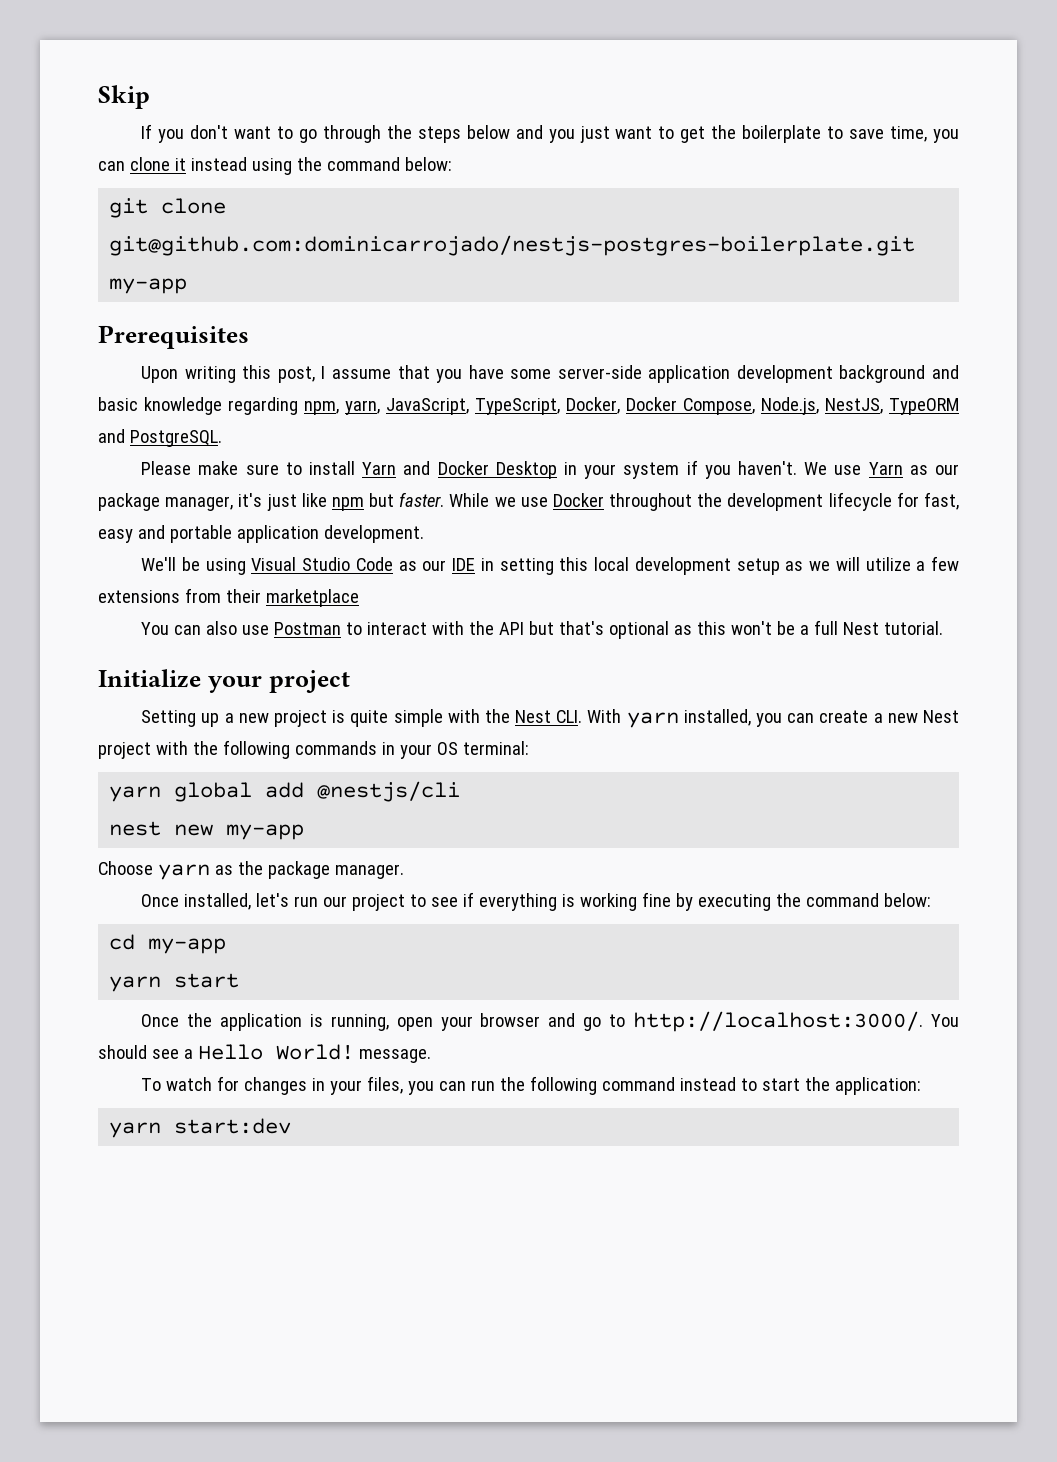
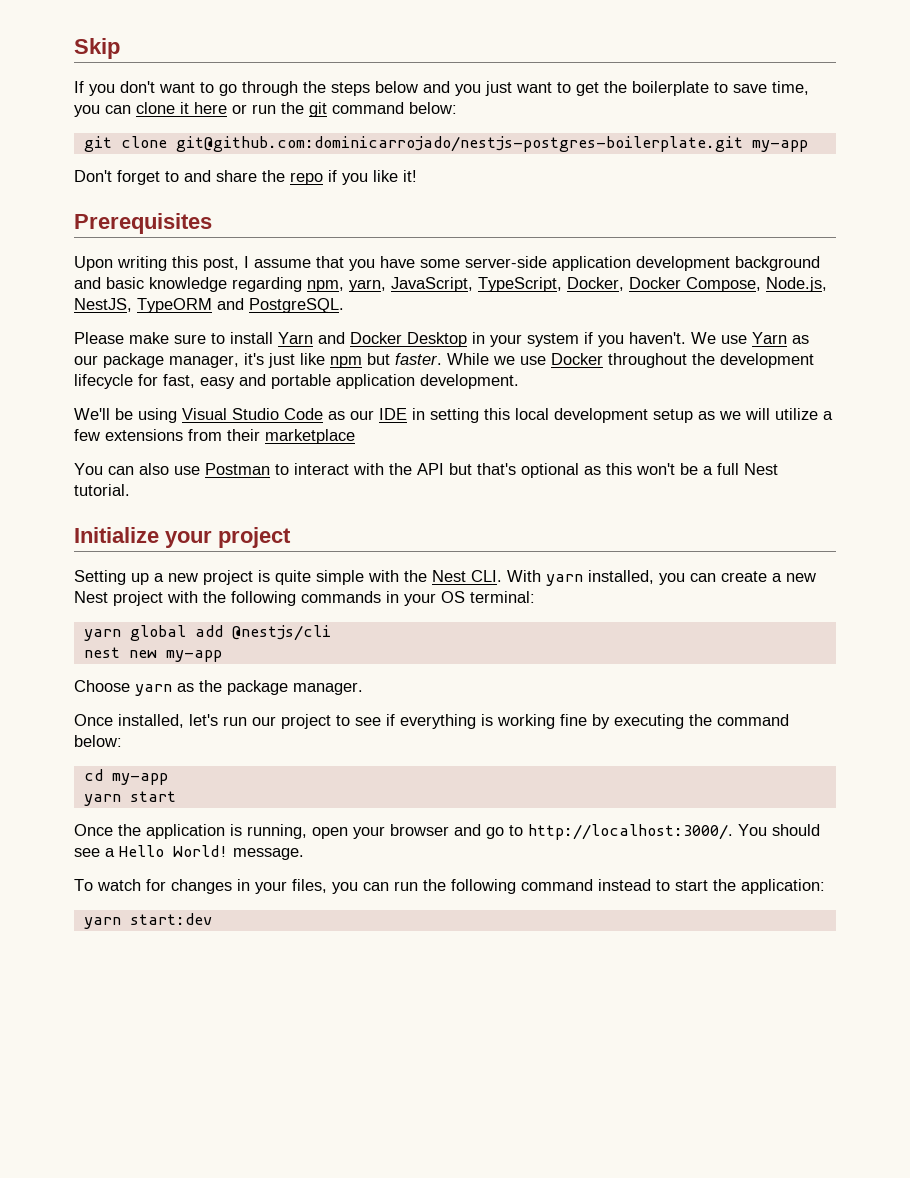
- If you don't want to go through the steps below and you just want to get the boilerplate to save time, you can clone it instead using the command below:
+ If you don't want to go through the steps below and you just want to get the boilerplate to save time, you can clone it here or run the git command below:
+ Don't forget to and share the repo if you like it!

